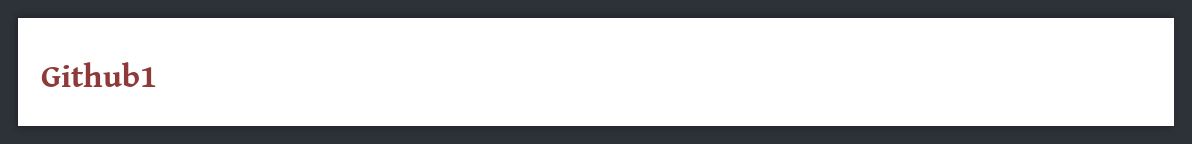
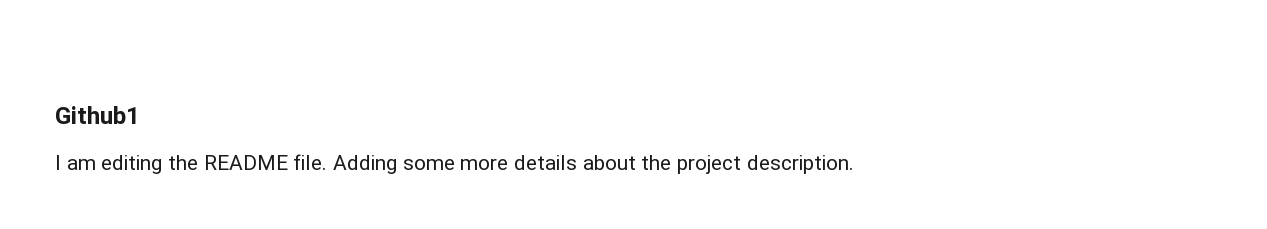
+ I am editing the README file. Adding some more details about the project description.

